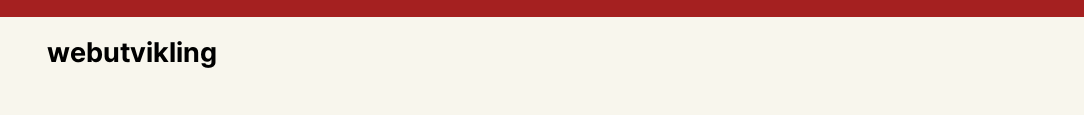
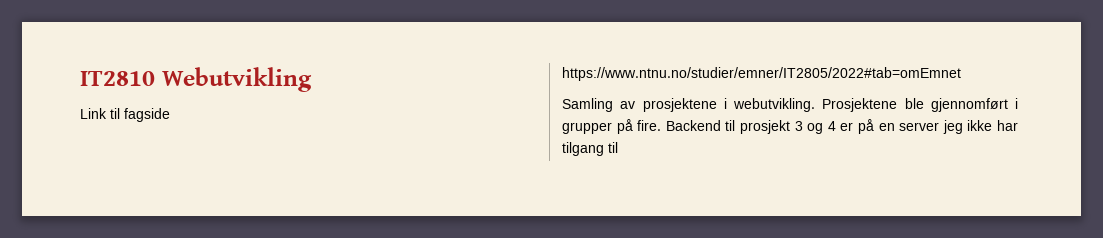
- webutvikling
+ IT2810 Webutvikling
+ Link til fagside https://www.ntnu.no/studier/emner/IT2805/2022#tab=omEmnet
+ Samling av prosjektene i webutvikling. Prosjektene ble gjennomført i grupper på fire. Backend til prosjekt 3 og 4 er på en server jeg ikke har tilgang til

